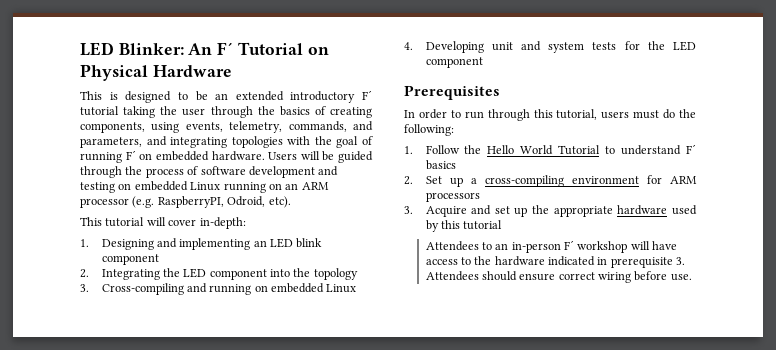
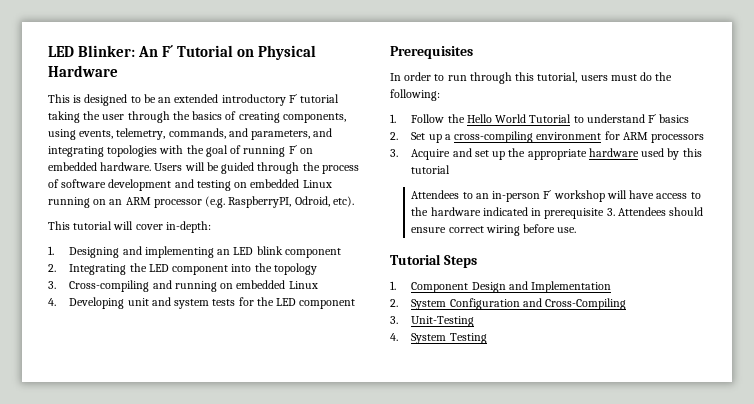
+ Tutorial Steps
+ 1. Component Design and Implementation
+ 2. System Configuration and Cross-Compiling
+ 3. Unit-Testing
+ 4. System Testing

